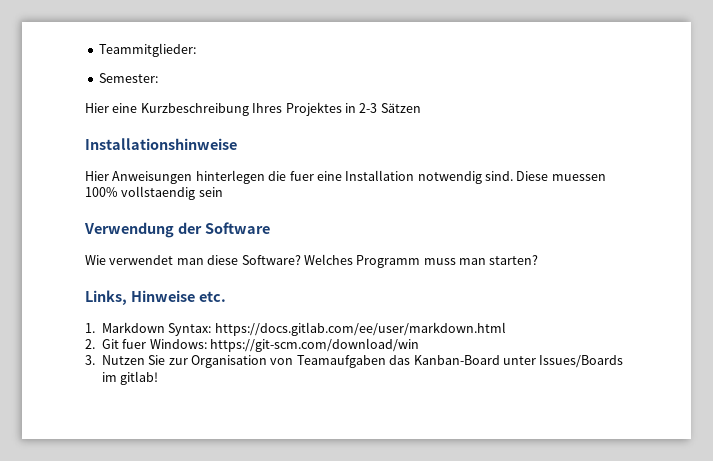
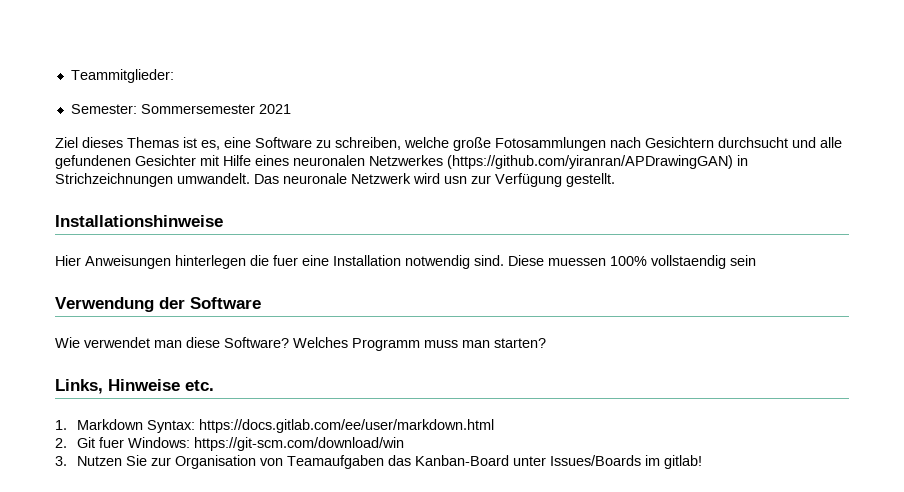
- Semester:
- Hier eine Kurzbeschreibung Ihres Projektes in 2-3 Sätzen
+ Semester: Sommersemester 2021
+ Ziel dieses Themas ist es, eine Software zu schreiben, welche große Fotosammlungen nach Gesichtern durchsucht und alle gefundenen Gesichter mit Hilfe eines neuronalen Netzwerkes (https://github.com/yiranran/APDrawingGAN) in Strichzeichnungen umwandelt. Das neuronale Netzwerk wird usn zur Verfügung gestellt.

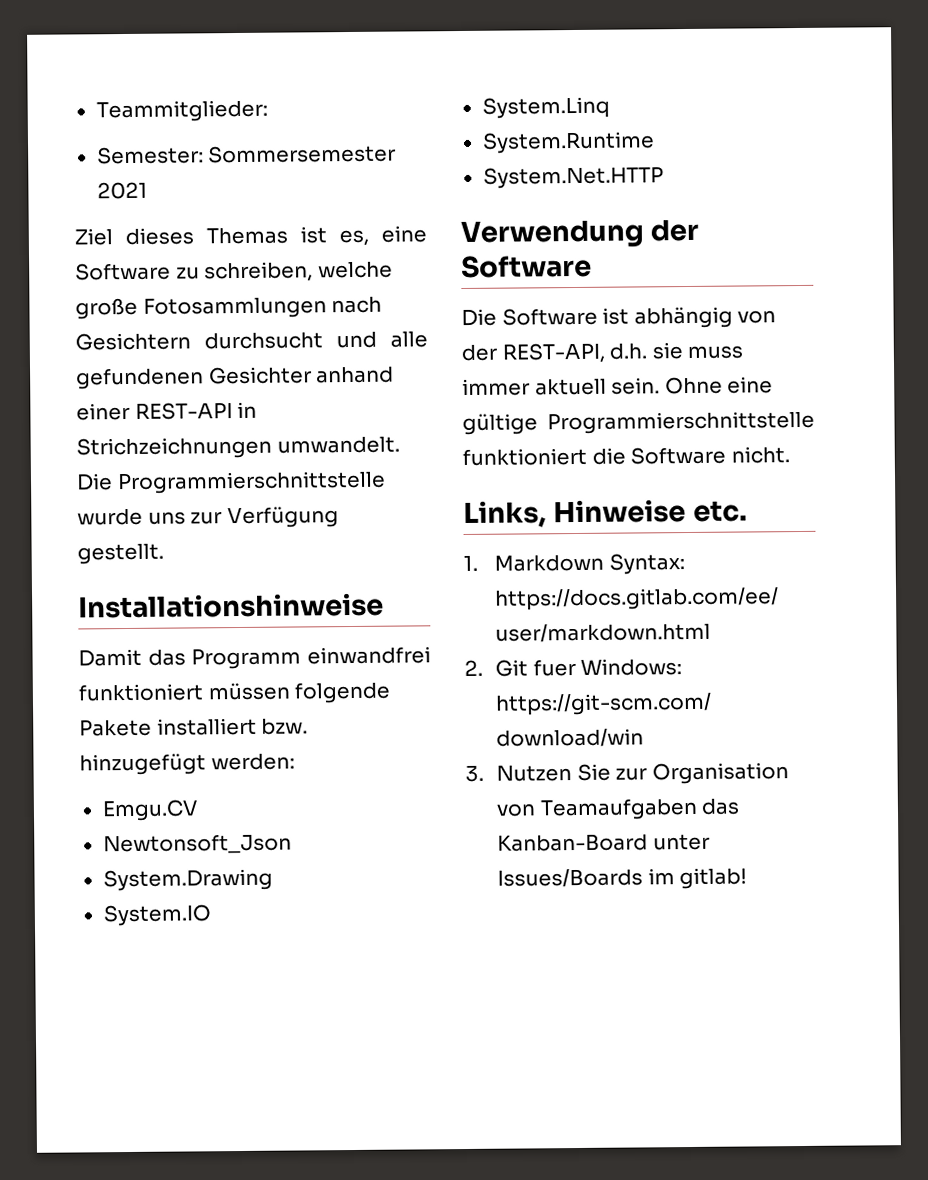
- Ziel dieses Themas ist es, eine Software zu schreiben, welche große Fotosammlungen nach Gesichtern durchsucht und alle gefundenen Gesichter mit Hilfe eines neuronalen Netzwerkes (https://github.com/yiranran/APDrawingGAN) in Strichzeichnungen umwandelt. Das neuronale Netzwerk wird usn zur Verfügung gestellt.
+ Ziel dieses Themas ist es, eine Software zu schreiben, welche große Fotosammlungen nach Gesichtern durchsucht und alle gefundenen Gesichter anhand einer REST-API in Strichzeichnungen umwandelt. Die Programmierschnittstelle wurde uns zur Verfügung gestellt.
  Installationshinweise
- Hier Anweisungen hinterlegen die fuer eine Installation notwendig sind. Diese muessen 100% vollstaendig sein
+ Damit das Programm einwandfrei funktioniert müssen folgende Pakete installiert bzw. hinzugefügt werden:
+ Emgu.CV
+ Newtonsoft_Json
+ System.Drawing
+ System.IO
+ System.Linq
+ System.Runtime
+ System.Net.HTTP
  Verwendung der Software
- Wie verwendet man diese Software? Welches Programm muss man starten?
+ Die Software ist abhängig von der REST-API, d.h. sie muss immer aktuell sein. Ohne eine gültige Programmierschnittstelle funktioniert die Software nicht.

